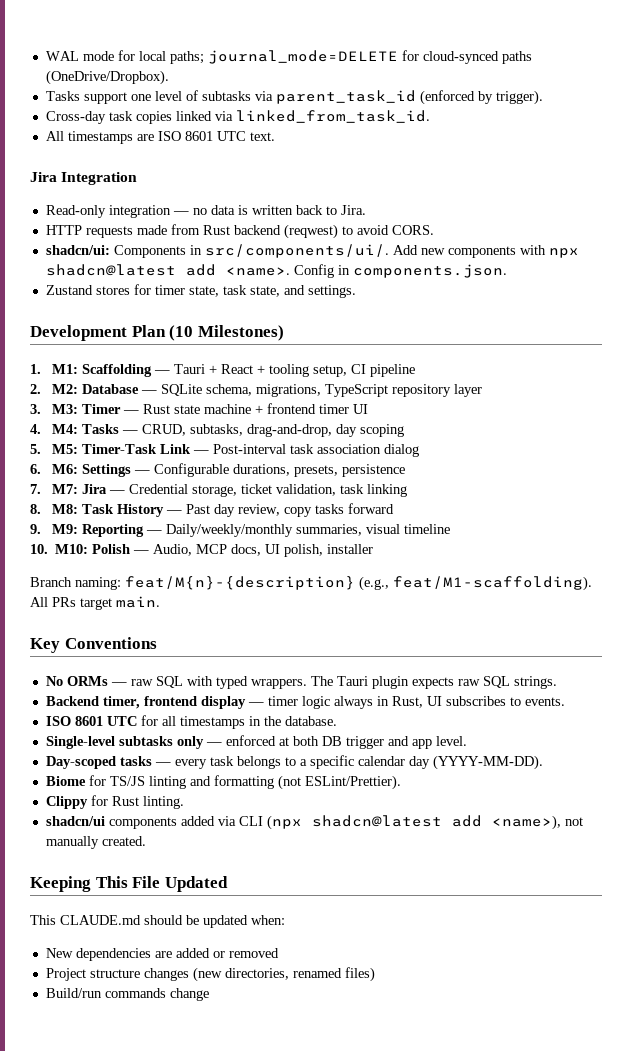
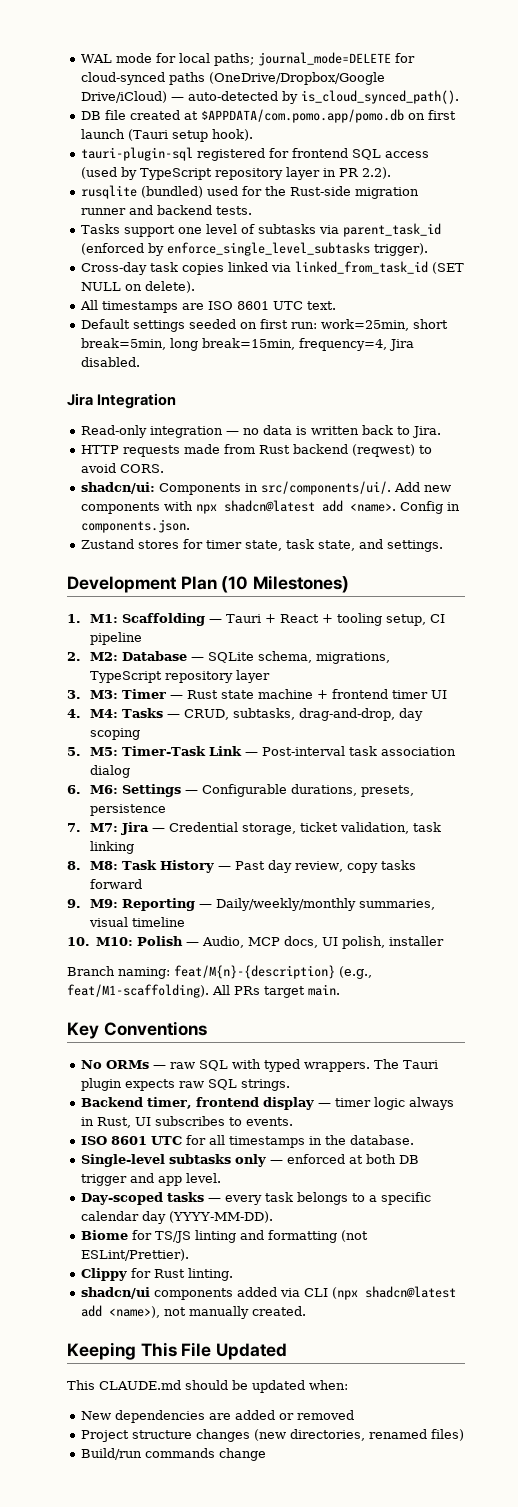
- WAL mode for local paths; journal_mode=DELETE for cloud-synced paths (OneDrive/Dropbox).
+ WAL mode for local paths; journal_mode=DELETE for cloud-synced paths (OneDrive/Dropbox/Google Drive/iCloud) — auto-detected by is_cloud_synced_path().
+ DB file created at $APPDATA/com.pomo.app/pomo.db on first launch (Tauri setup hook).
+ tauri-plugin-sql registered for frontend SQL access (used by TypeScript repository layer in PR 2.2).
+ rusqlite (bundled) used for the Rust-side migration runner and backend tests.
- Tasks support one level of subtasks via parent_task_id (enforced by trigger).
+ Tasks support one level of subtasks via parent_task_id (enforced by enforce_single_level_subtasks trigger).
- Cross-day task copies linked via linked_from_task_id.
+ Cross-day task copies linked via linked_from_task_id (SET NULL on delete).
+ Default settings seeded on first run: work=25min, short break=5min, long break=15min, frequency=4, Jira disabled.

